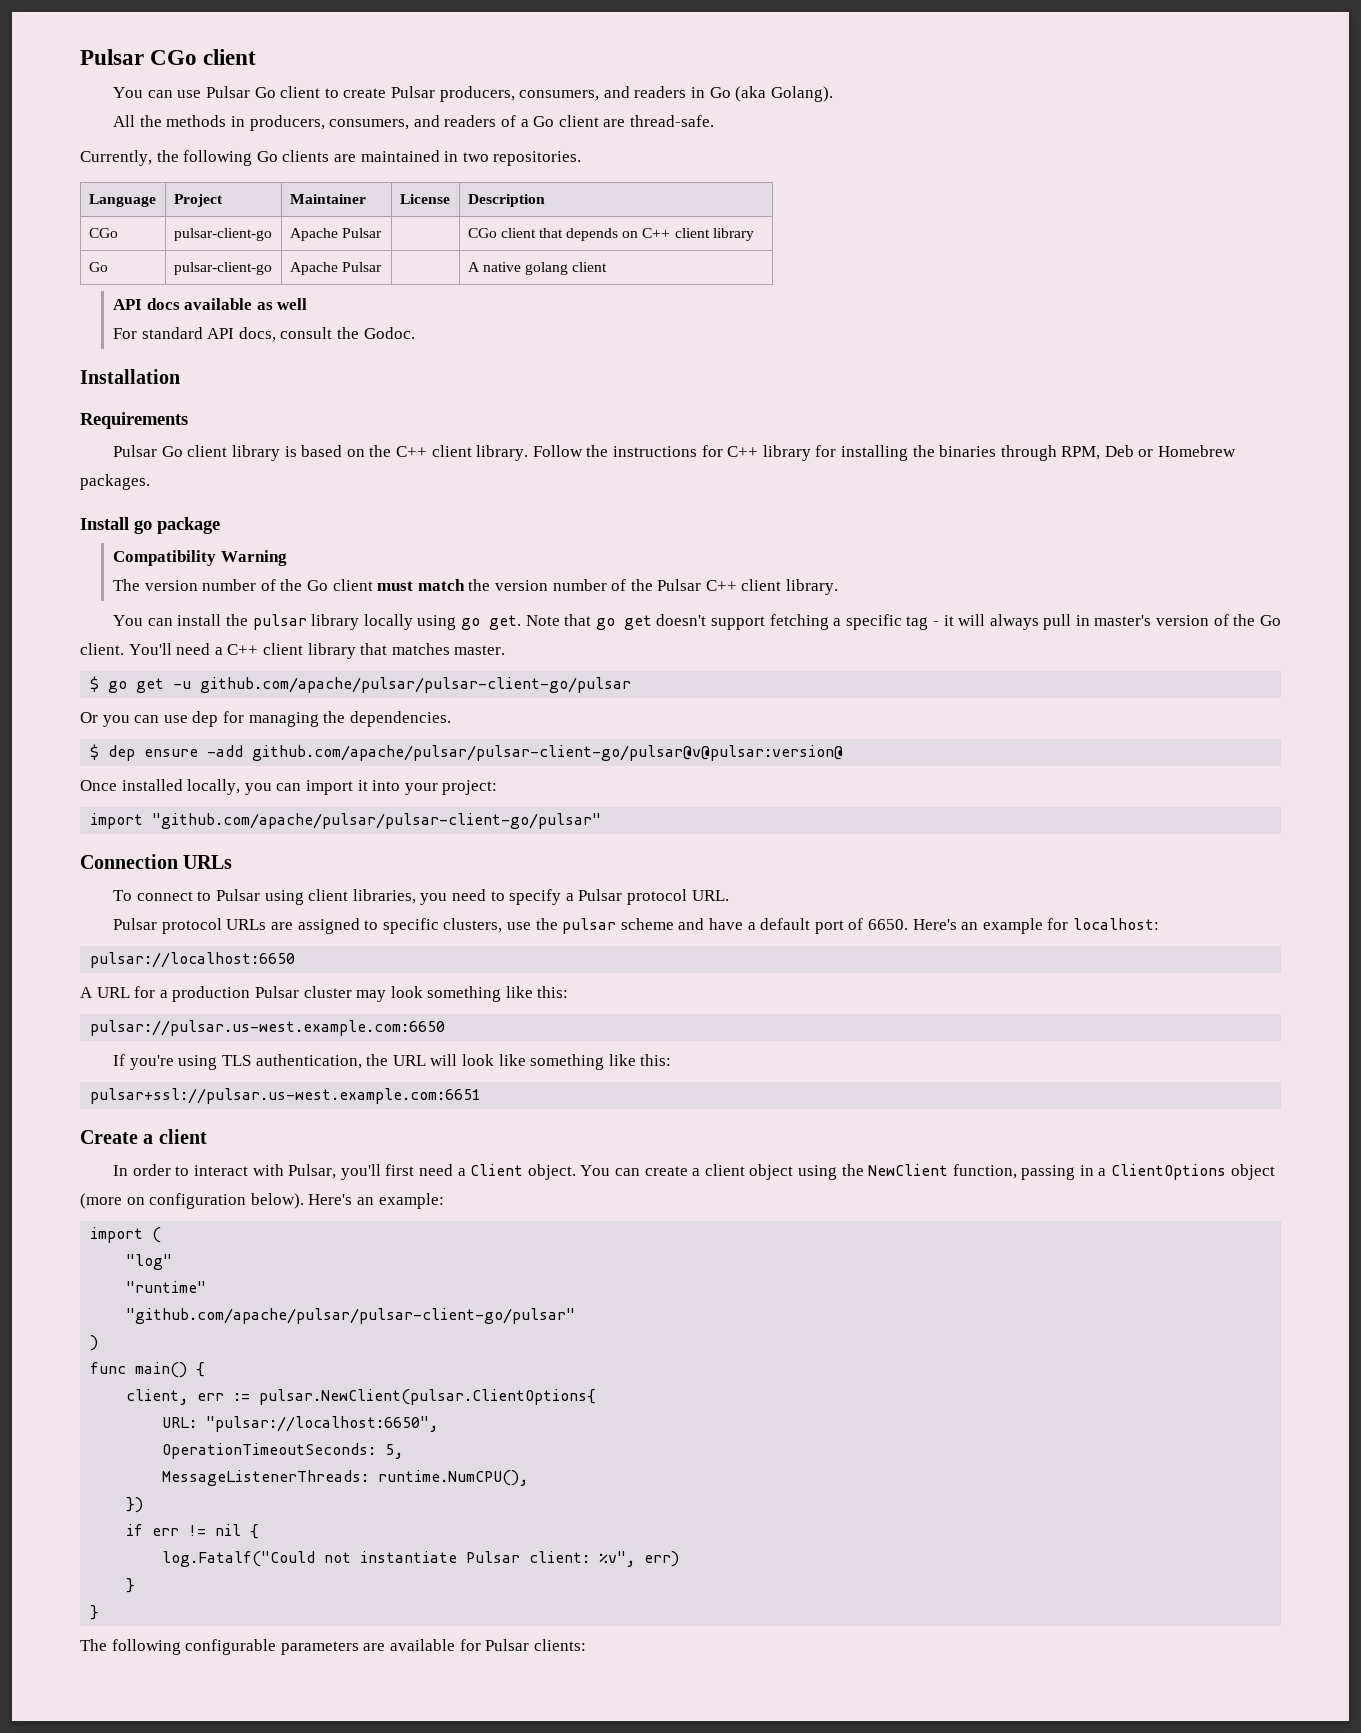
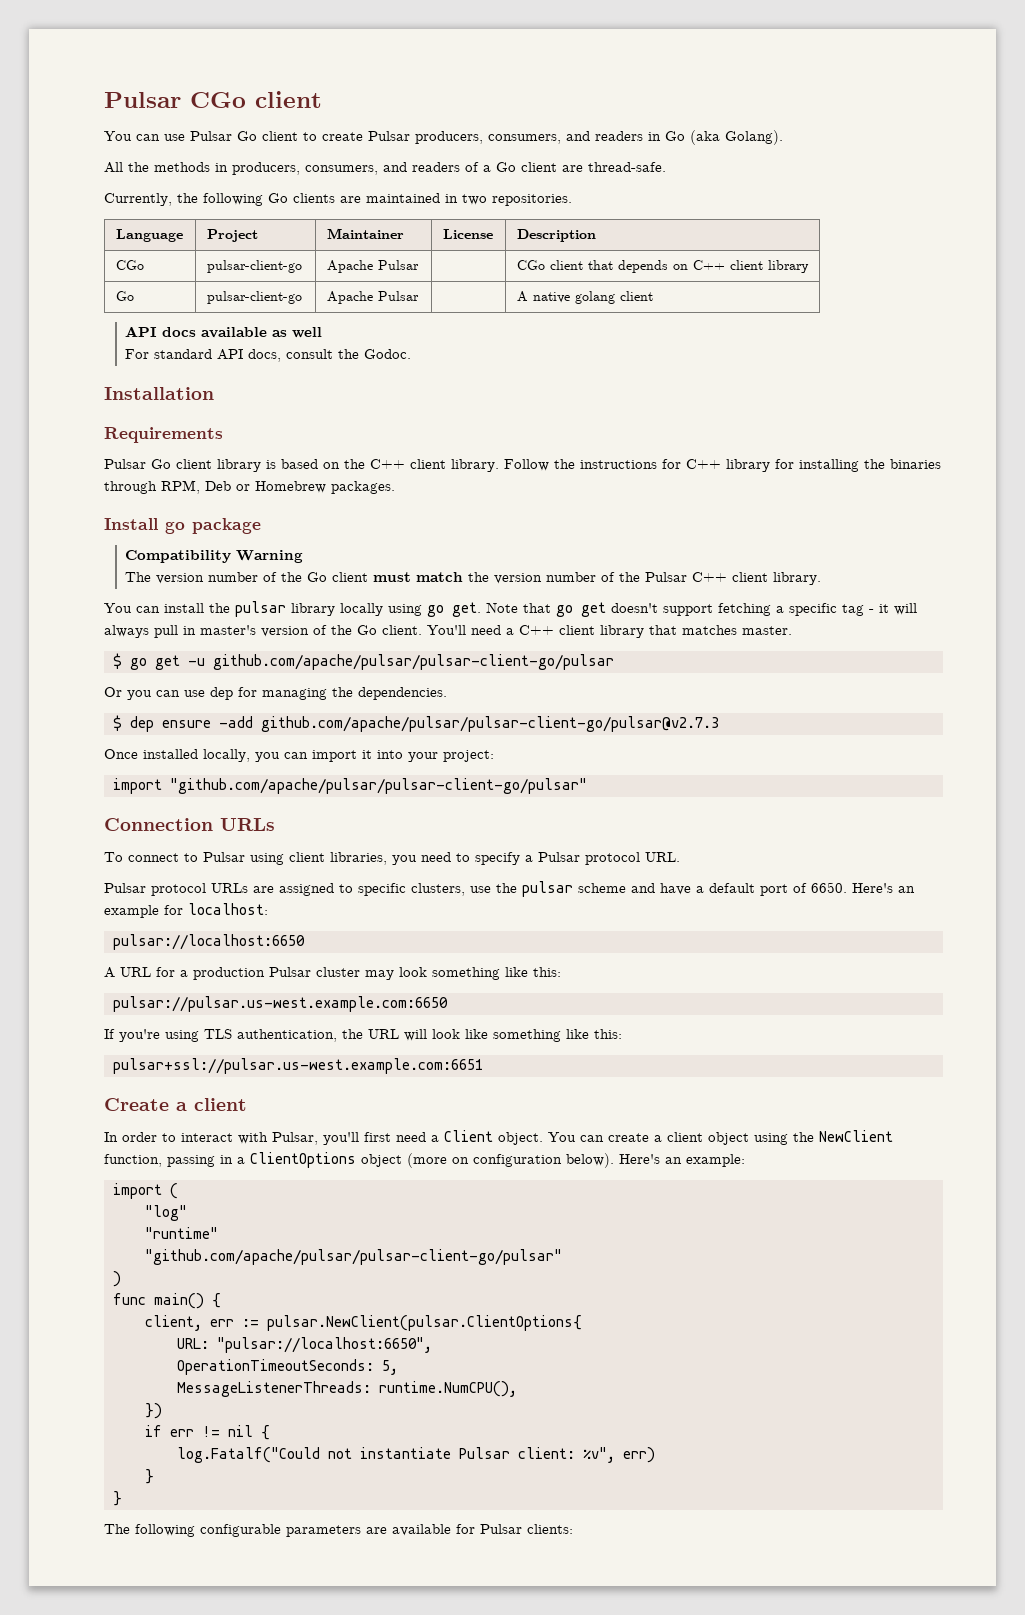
- $ dep ensure -add github.com/apache/pulsar/pulsar-client-go/pulsar@v@pulsar:version@
+ $ dep ensure -add github.com/apache/pulsar/pulsar-client-go/pulsar@v2.7.3

